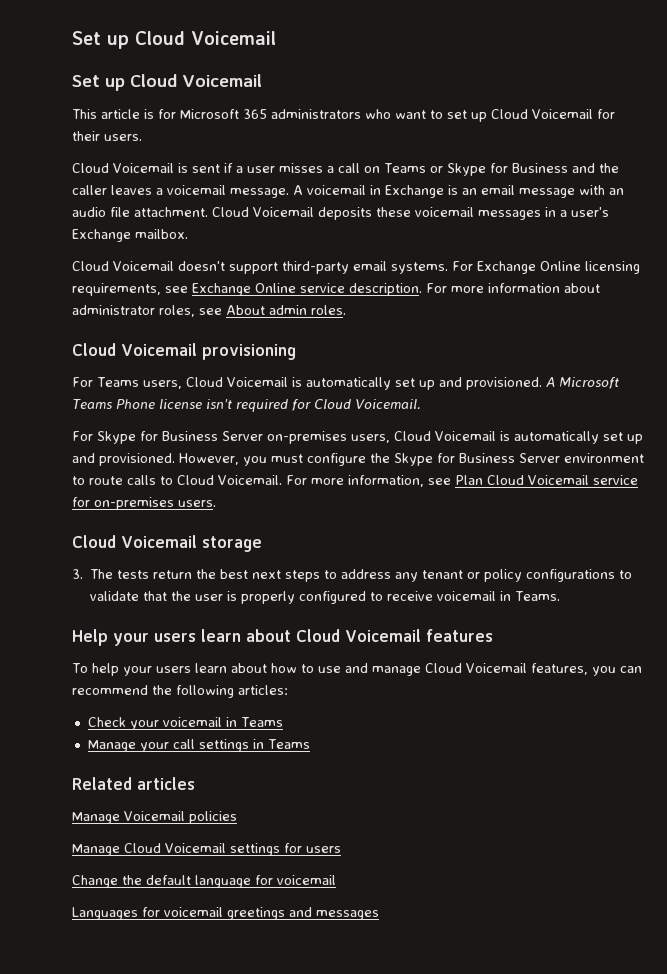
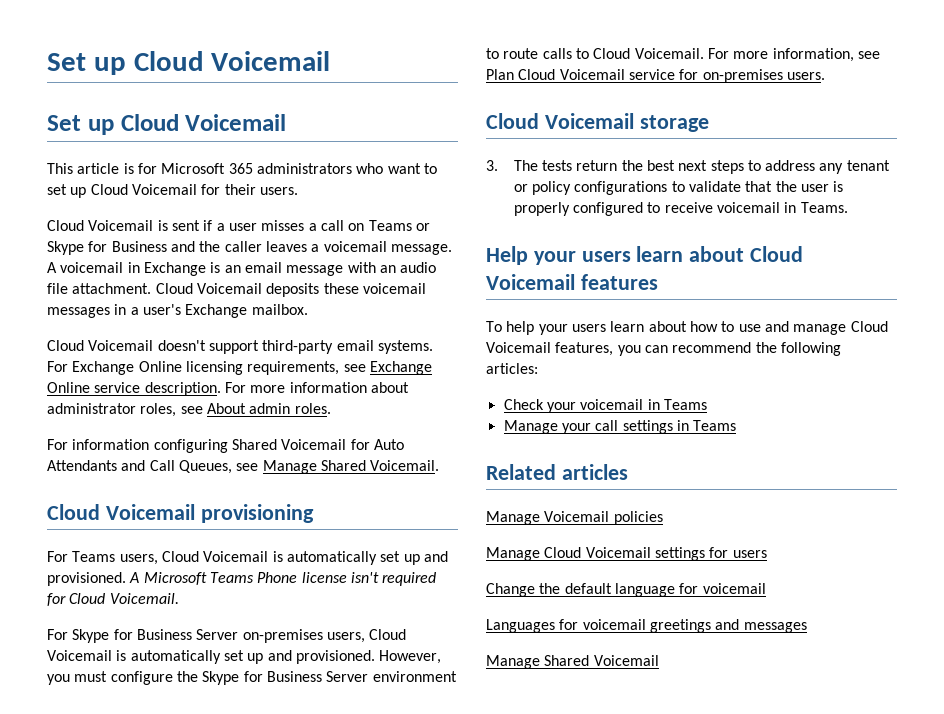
+ For information configuring Shared Voicemail for Auto Attendants and Call Queues, see Manage Shared Voicemail.
+ Manage Shared Voicemail

